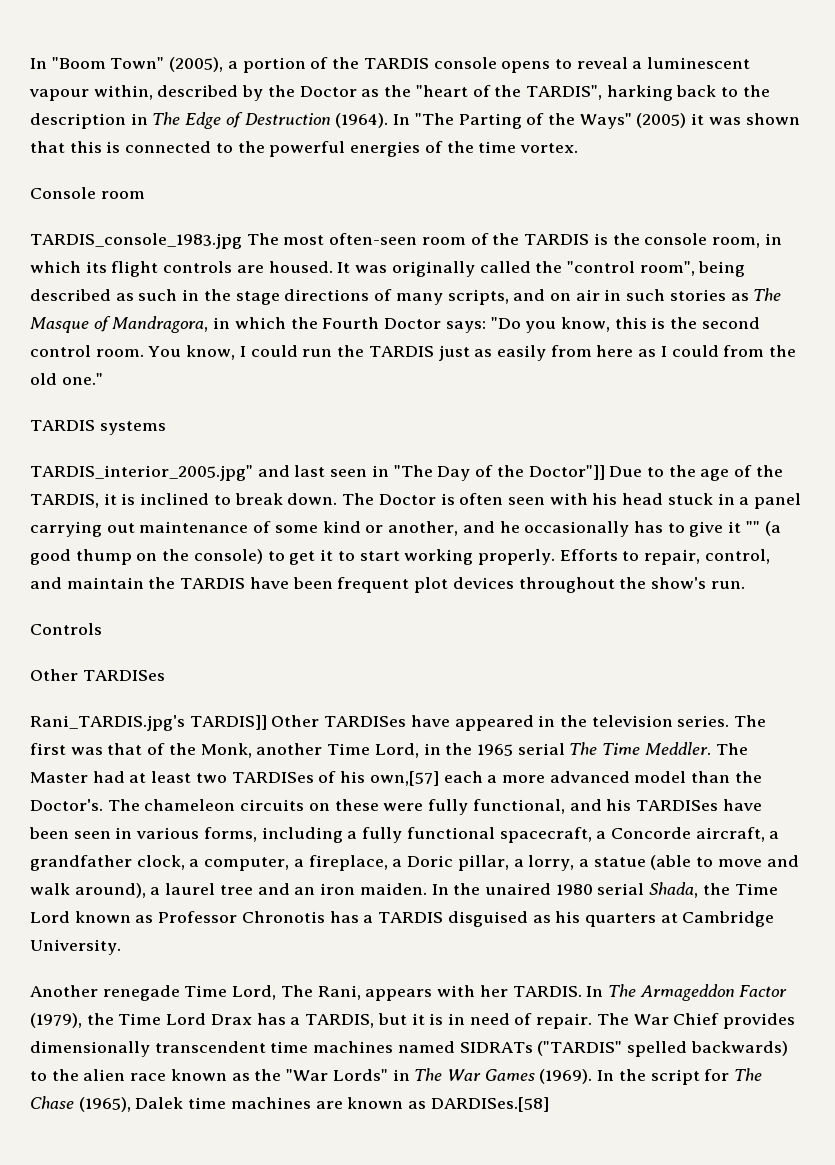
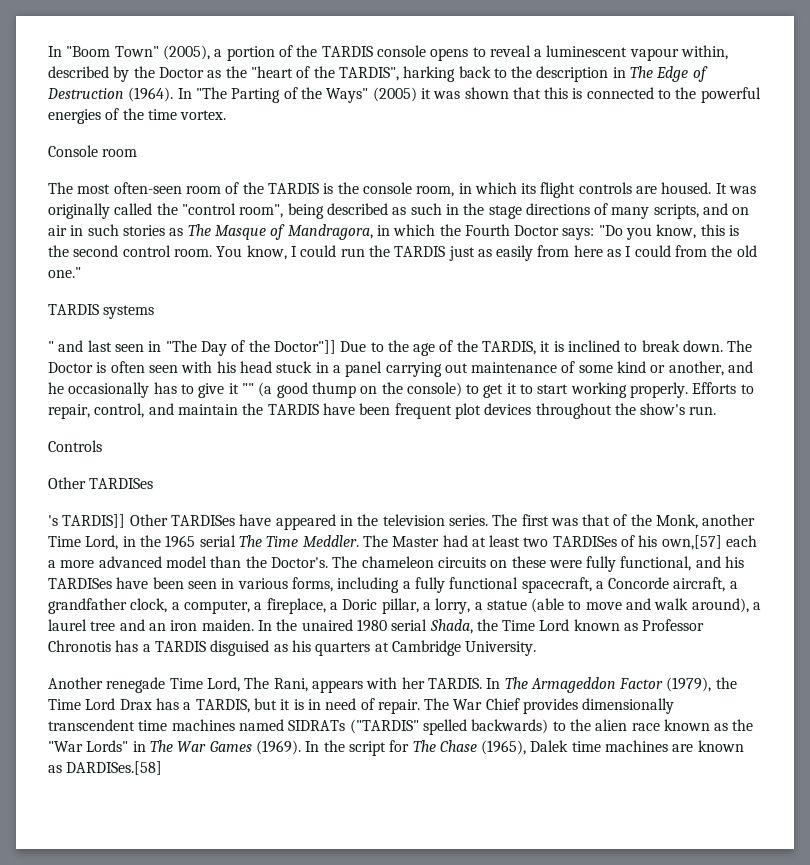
- TARDIS_console_1983.jpg The most often-seen room of the TARDIS is the console room, in which its flight controls are housed.
+ The most often-seen room of the TARDIS is the console room, in which its flight controls are housed.
- TARDIS_interior_2005.jpg" and last seen in "The Day of the Doctor"]] Due to the age of the TARDIS, it is inclined to break down.
+ " and last seen in "The Day of the Doctor"]] Due to the age of the TARDIS, it is inclined to break down.
- Rani_TARDIS.jpg's TARDIS]] Other TARDISes have appeared in the television series.
+ 's TARDIS]] Other TARDISes have appeared in the television series.

